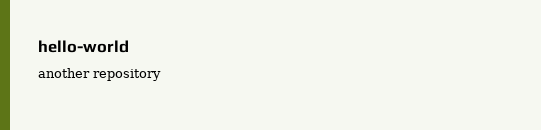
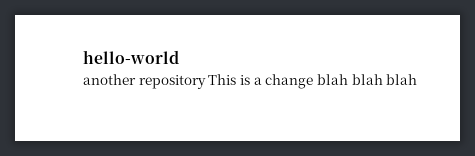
- another repository
+ another repository This is a change blah blah blah

